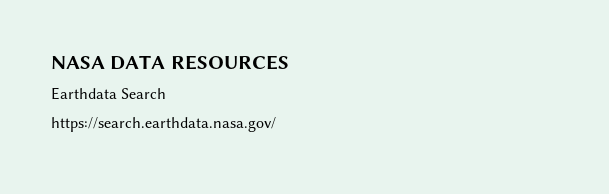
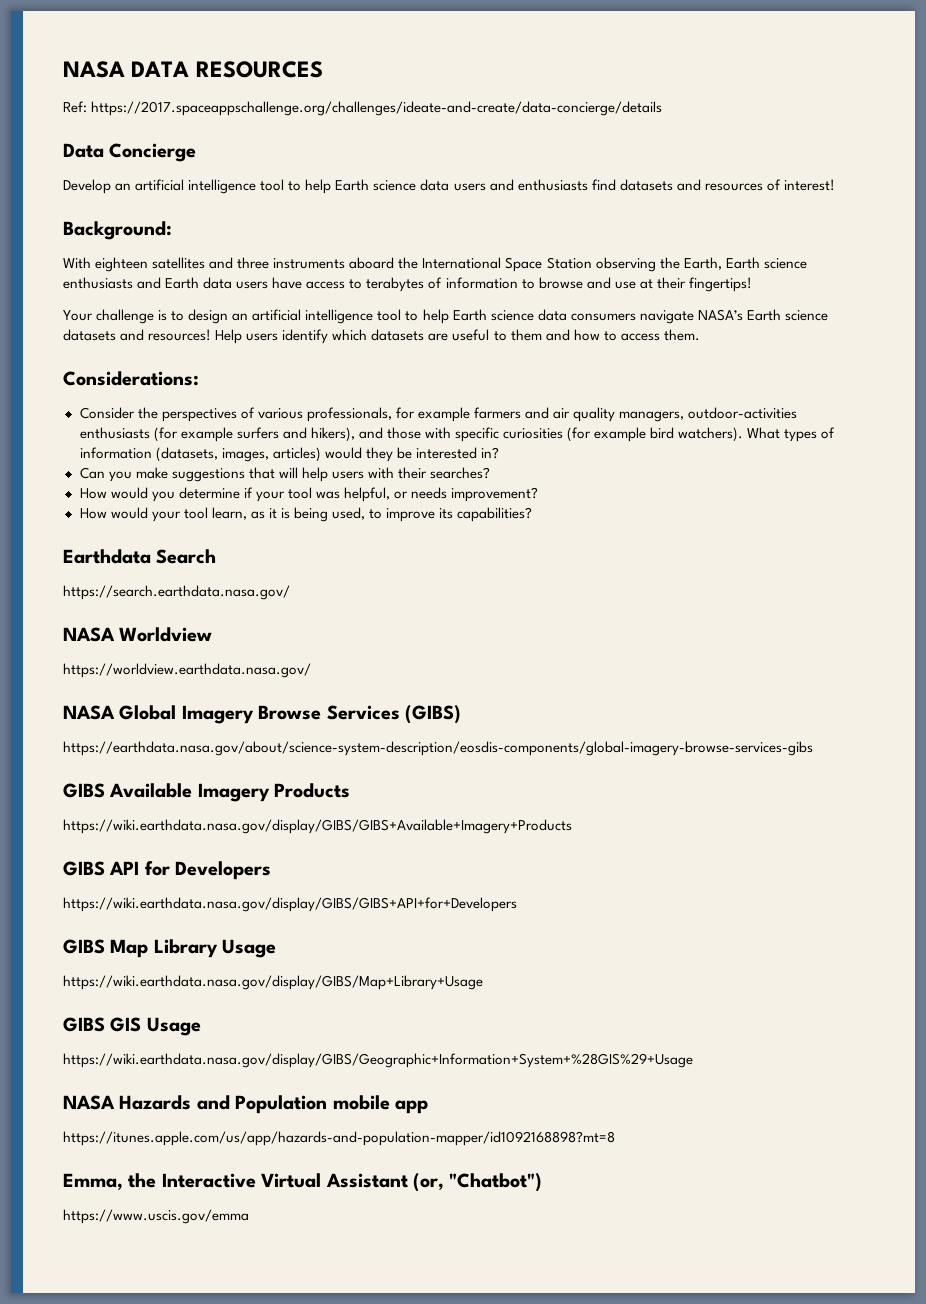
+ Ref: https://2017.spaceappschallenge.org/challenges/ideate-and-create/data-concierge/details
+ Data Concierge
+ Develop an artificial intelligence tool to help Earth science data users and enthusiasts find datasets and resources of interest!
+ Background:
+ With eighteen satellites and three instruments aboard the International Space Station observing the Earth, Earth science enthusiasts and Earth data users have access to terabytes of information to browse and use at their fingertips!
+ Your challenge is to design an artificial intelligence tool to help Earth science data consumers navigate NASA’s Earth science datasets and resources! Help users identify which datasets are useful to them and how to access them.
+ Considerations:
+ Consider the perspectives of various professionals, for example farmers and air quality managers, outdoor-activities enthusiasts (for example surfers and hikers), and those with specific curiosities (for example bird watchers). What types of information (datasets, images, articles) would they be interested in?
+ Can you make suggestions that will help users with their searches?
+ How would you determine if your tool was helpful, or needs improvement?
+ How would your tool learn, as it is being used, to improve its capabilities?
  Earthdata Search
  https://search.earthdata.nasa.gov/
+ NASA Worldview
+ https://worldview.earthdata.nasa.gov/
+ NASA Global Imagery Browse Services (GIBS)
+ https://earthdata.nasa.gov/about/science-system-description/eosdis-components/global-imagery-browse-services-gibs
+ GIBS Available Imagery Products
+ https://wiki.earthdata.nasa.gov/display/GIBS/GIBS+Available+Imagery+Products
+ GIBS API for Developers
+ https://wiki.earthdata.nasa.gov/display/GIBS/GIBS+API+for+Developers
+ GIBS Map Library Usage
+ https://wiki.earthdata.nasa.gov/display/GIBS/Map+Library+Usage
+ GIBS GIS Usage
+ https://wiki.earthdata.nasa.gov/display/GIBS/Geographic+Information+System+%28GIS%29+Usage
+ NASA Hazards and Population mobile app
+ https://itunes.apple.com/us/app/hazards-and-population-mapper/id1092168898?mt=8
+ Emma, the Interactive Virtual Assistant (or, "Chatbot")
+ https://www.uscis.gov/emma

